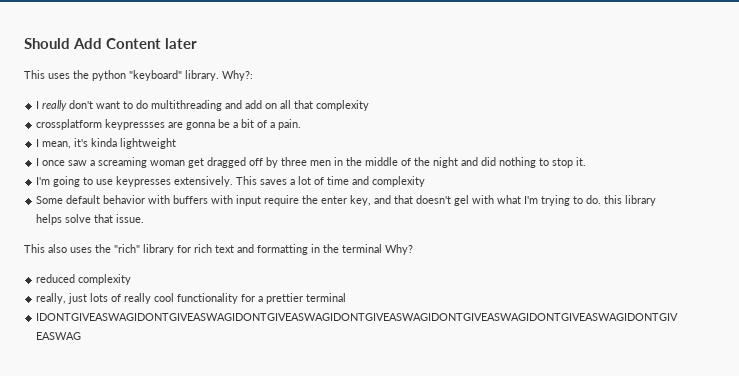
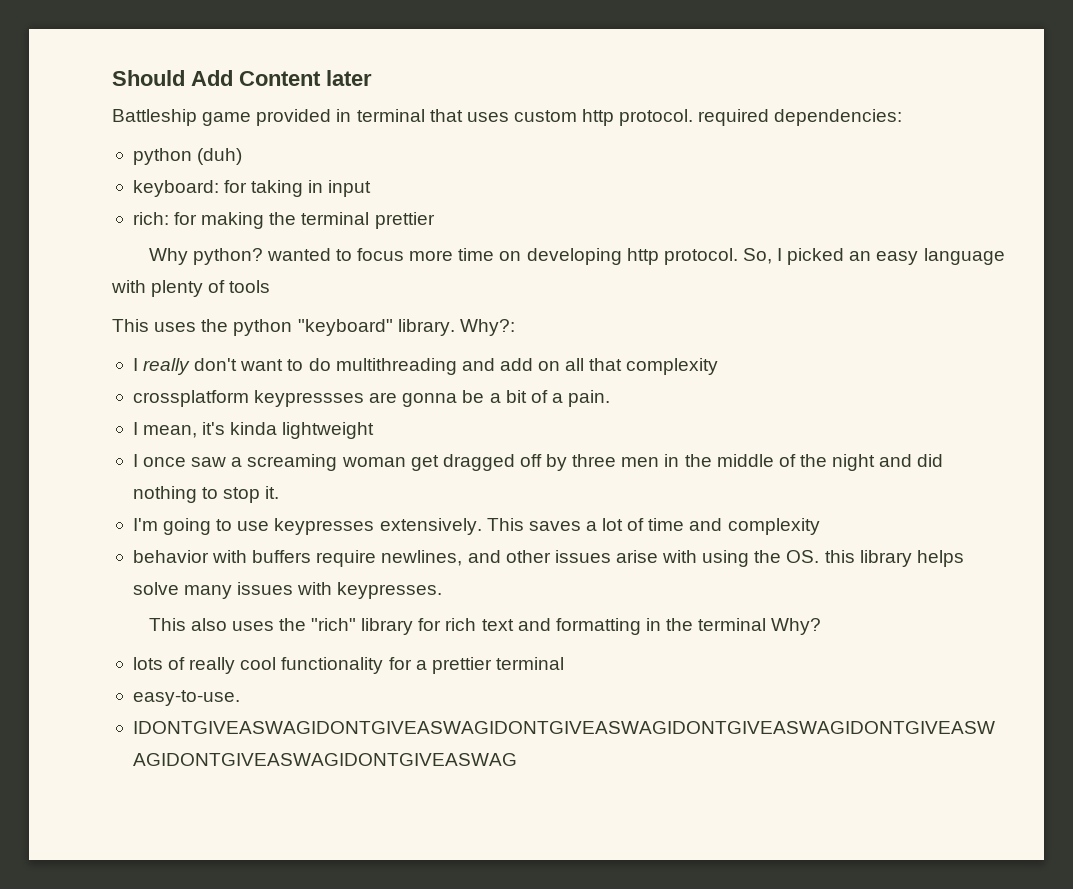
+ Battleship game provided in terminal that uses custom http protocol. required dependencies:
+ python (duh)
+ keyboard: for taking in input
+ rich: for making the terminal prettier
+ Why python? wanted to focus more time on developing http protocol. So, I picked an easy language with plenty of tools
- Some default behavior with buffers with input require the enter key, and that doesn't gel with what I'm trying to do. this library helps solve that issue.
+ behavior with buffers require newlines, and other issues arise with using the OS. this library helps solve many issues with keypresses.
- reduced complexity
- really, just lots of really cool functionality for a prettier terminal
+ lots of really cool functionality for a prettier terminal
+ easy-to-use.

